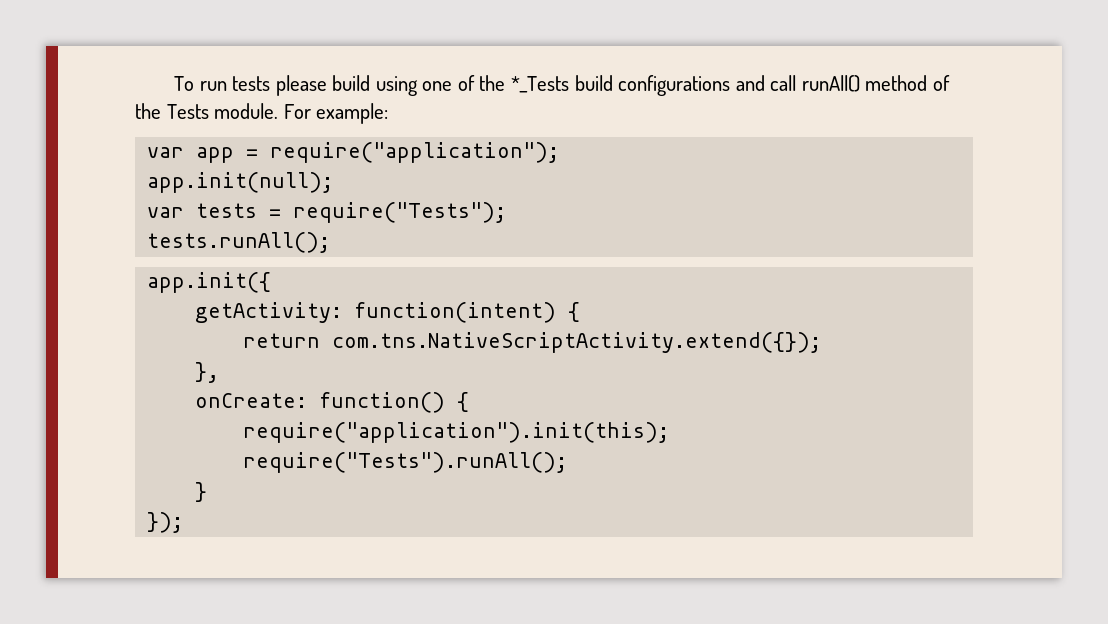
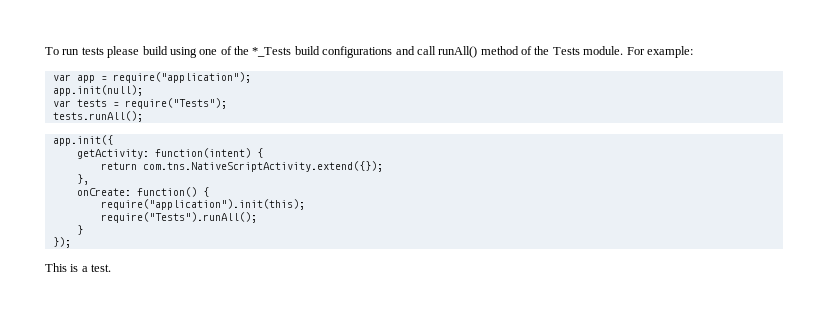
+ This is a test.

